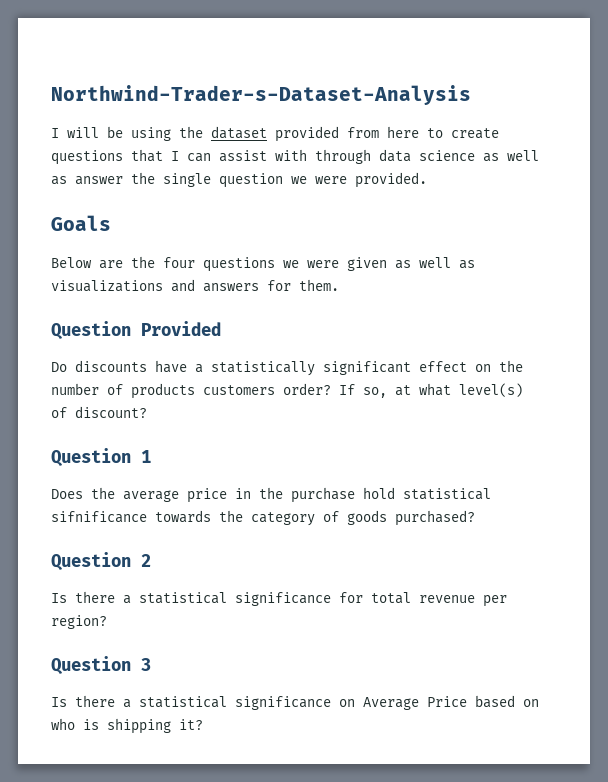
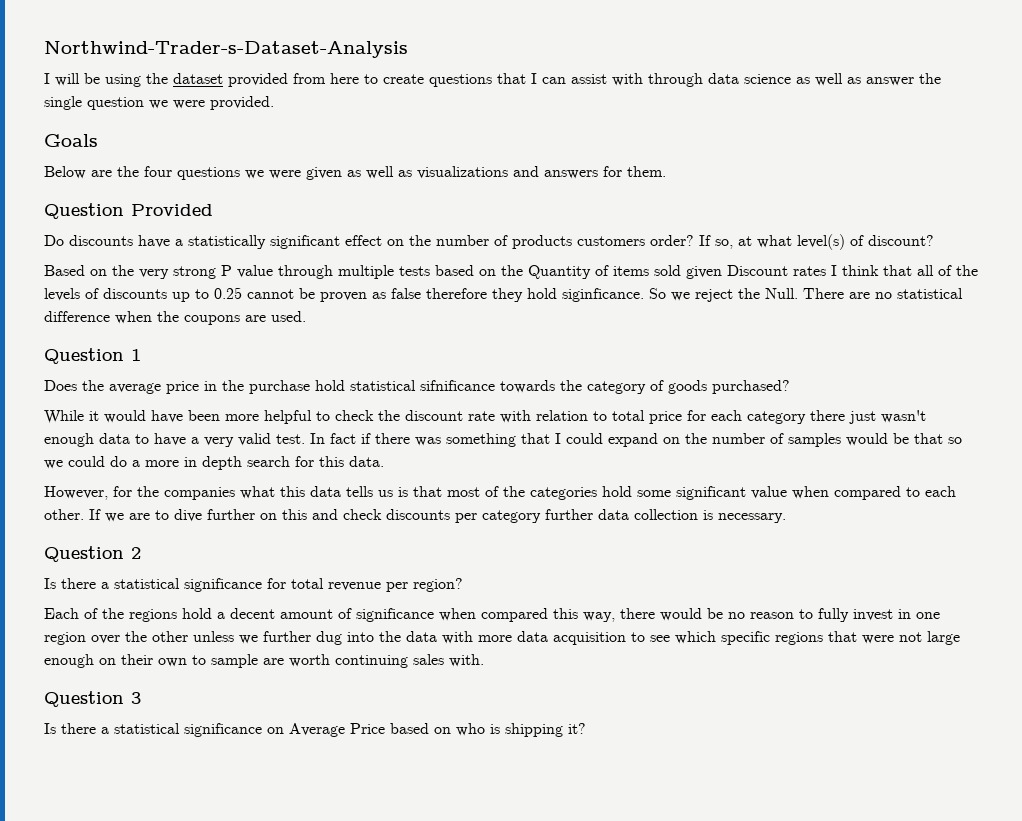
+ Based on the very strong P value through multiple tests based on the Quantity of items sold given Discount rates I think that all of the levels of discounts up to 0.25 cannot be proven as false therefore they hold siginficance. So we reject the Null. There are no statistical difference when the coupons are used.
+ While it would have been more helpful to check the discount rate with relation to total price for each category there just wasn't enough data to have a very valid test. In fact if there was something that I could expand on the number of samples would be that so we could do a more in depth search for this data.
+ However, for the companies what this data tells us is that most of the categories hold some significant value when compared to each other. If we are to dive further on this and check discounts per category further data collection is necessary.
+ Each of the regions hold a decent amount of significance when compared this way, there would be no reason to fully invest in one region over the other unless we further dug into the data with more data acquisition to see which specific regions that were not large enough on their own to sample are worth continuing sales with.

